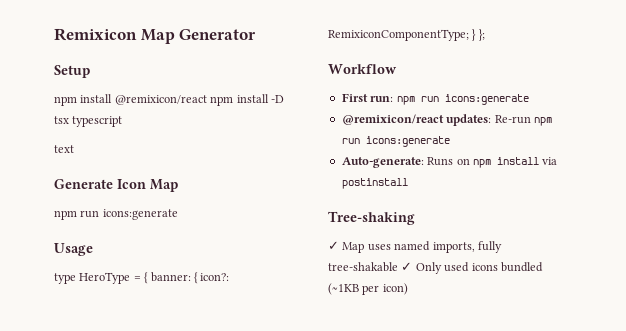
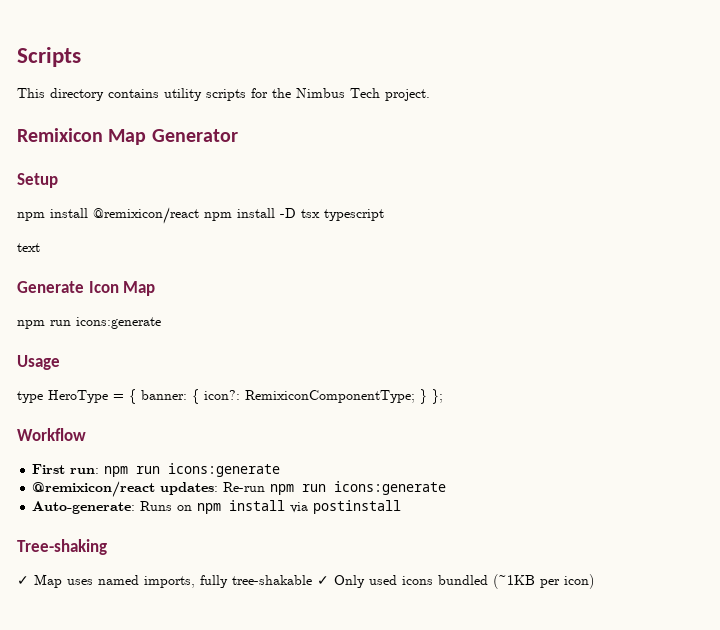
+ Scripts
+ This directory contains utility scripts for the Nimbus Tech project.

